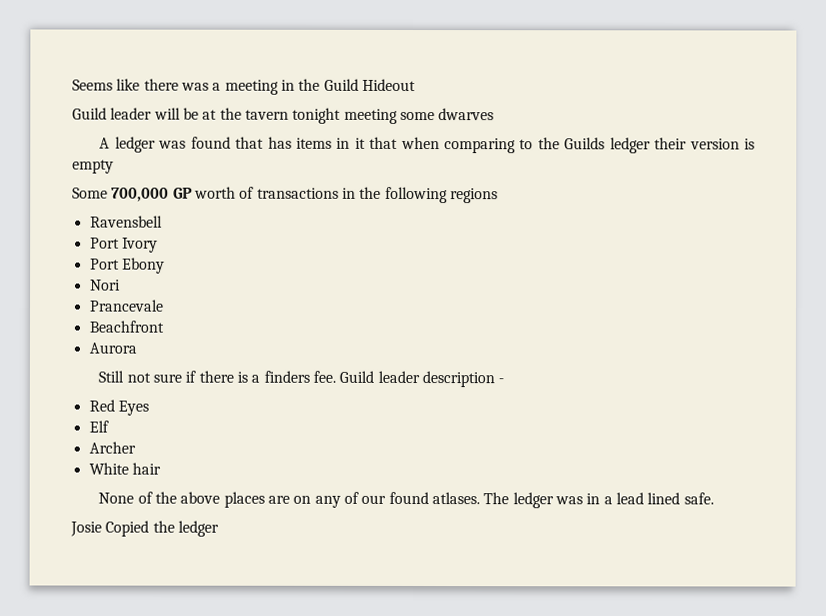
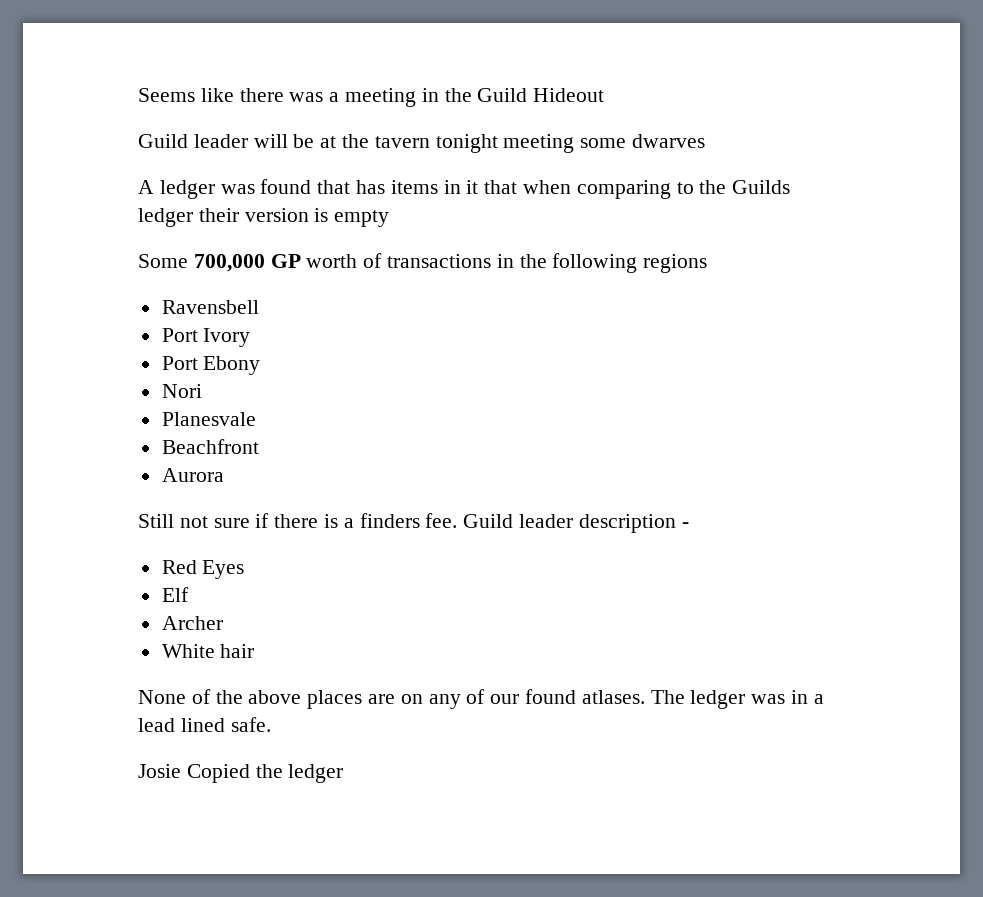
- Prancevale
+ Planesvale

